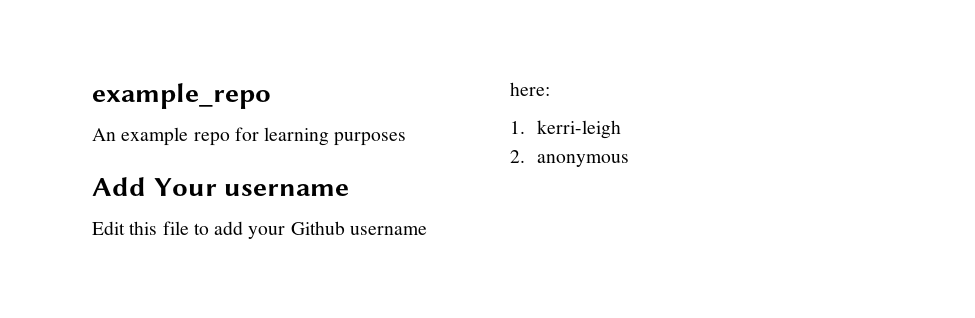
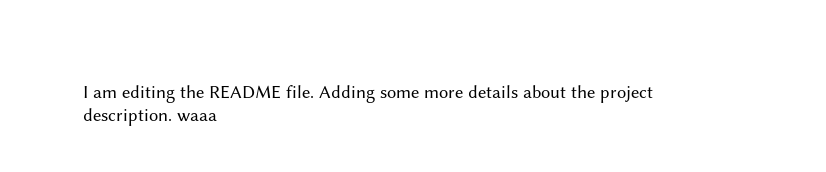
- example_repo
- An example repo for learning purposes
- Add Your username
- Edit this file to add your Github username here:
- 1. kerri-leigh
- 2. anonymous
+ I am editing the README file. Adding some more details about the project description. waaa

